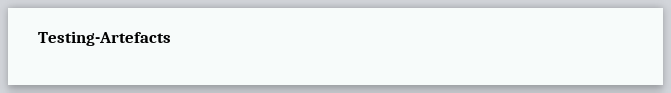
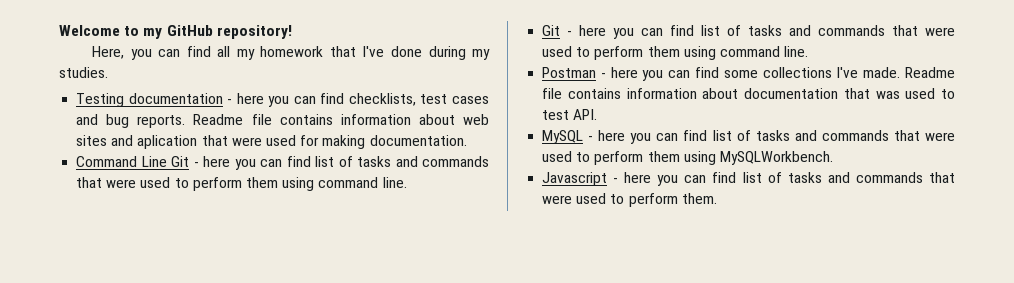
- Testing-Artefacts
+ Welcome to my GitHub repository!
+ Here, you can find all my homework that I've done during my studies.
+ Testing documentation - here you can find checklists, test cases and bug reports. Readme file contains information about web sites and aplication that were used for making documentation.
+ Command Line Git - here you can find list of tasks and commands that were used to perform them using command line.
+ Git - here you can find list of tasks and commands that were used to perform them using command line.
+ Postman - here you can find some collections I've made. Readme file contains information about documentation that was used to test API.
+ MySQL - here you can find list of tasks and commands that were used to perform them using MySQLWorkbench.
+ Javascript - here you can find list of tasks and commands that were used to perform them.

